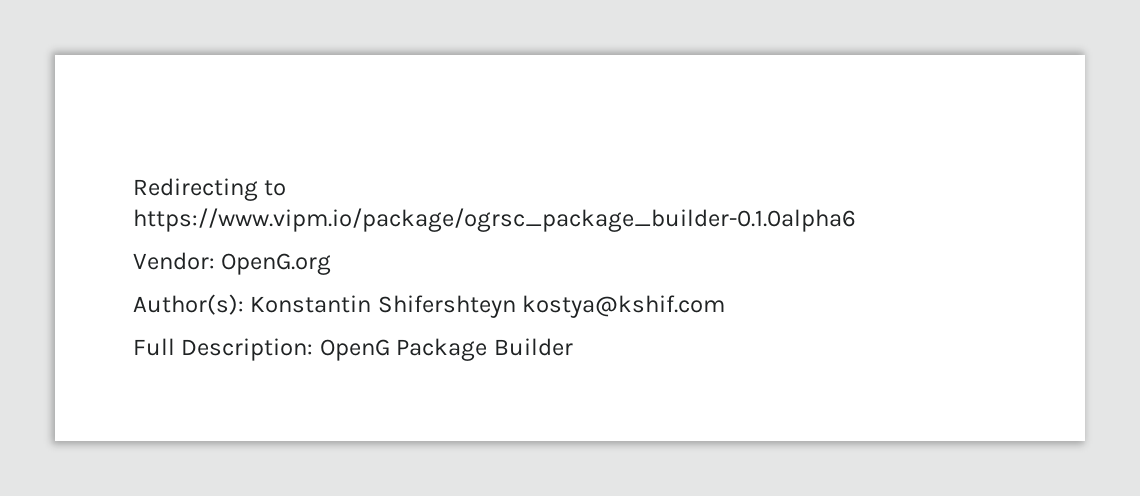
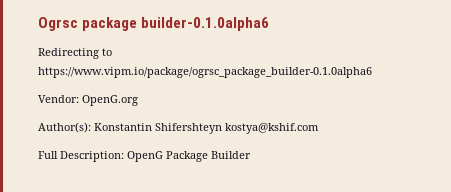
+ Ogrsc package builder-0.1.0alpha6

